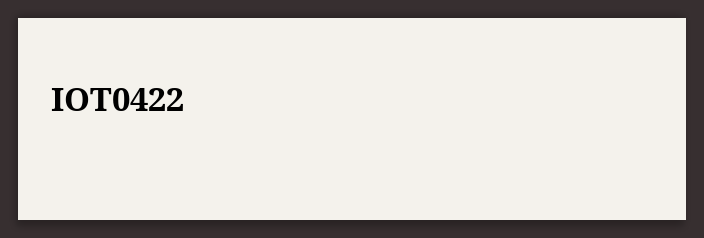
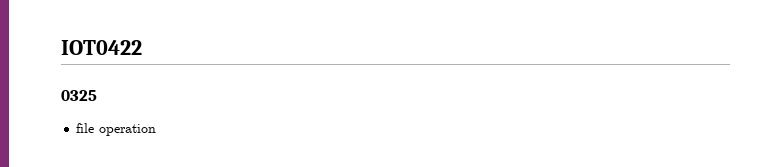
+ 0325
+ file operation

